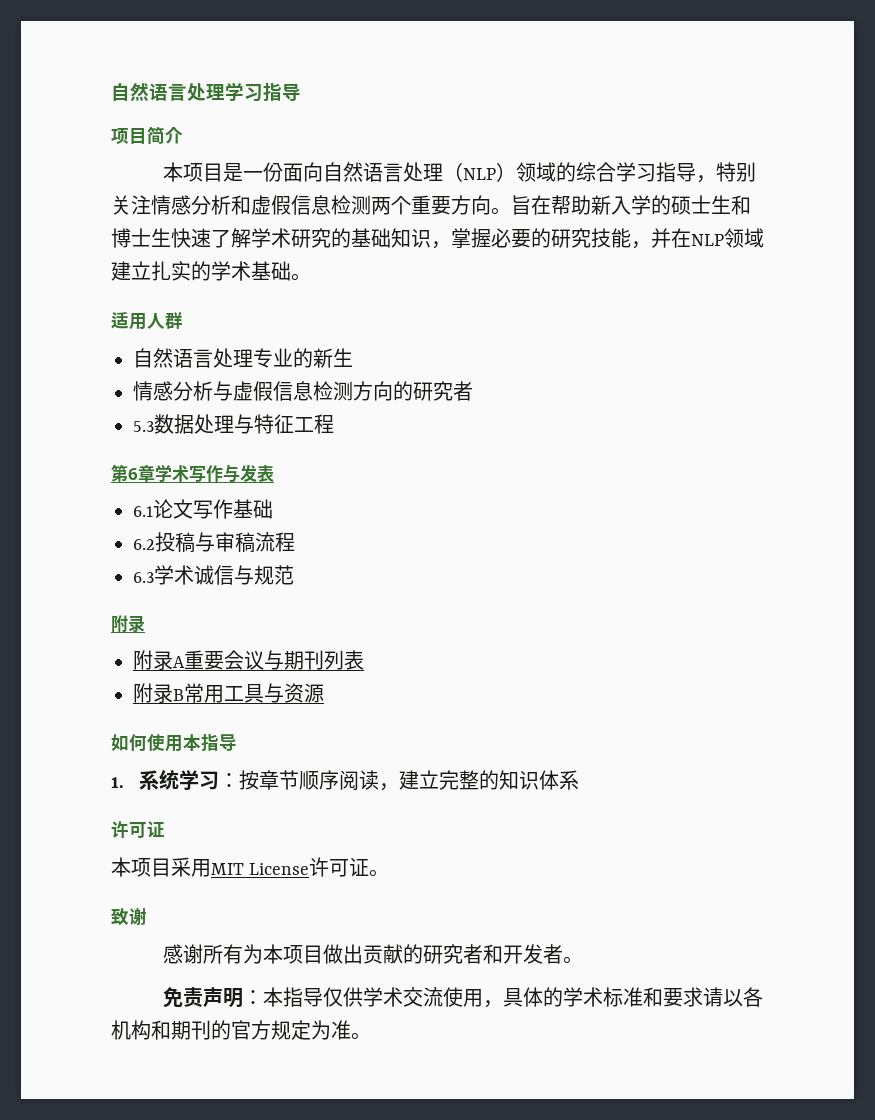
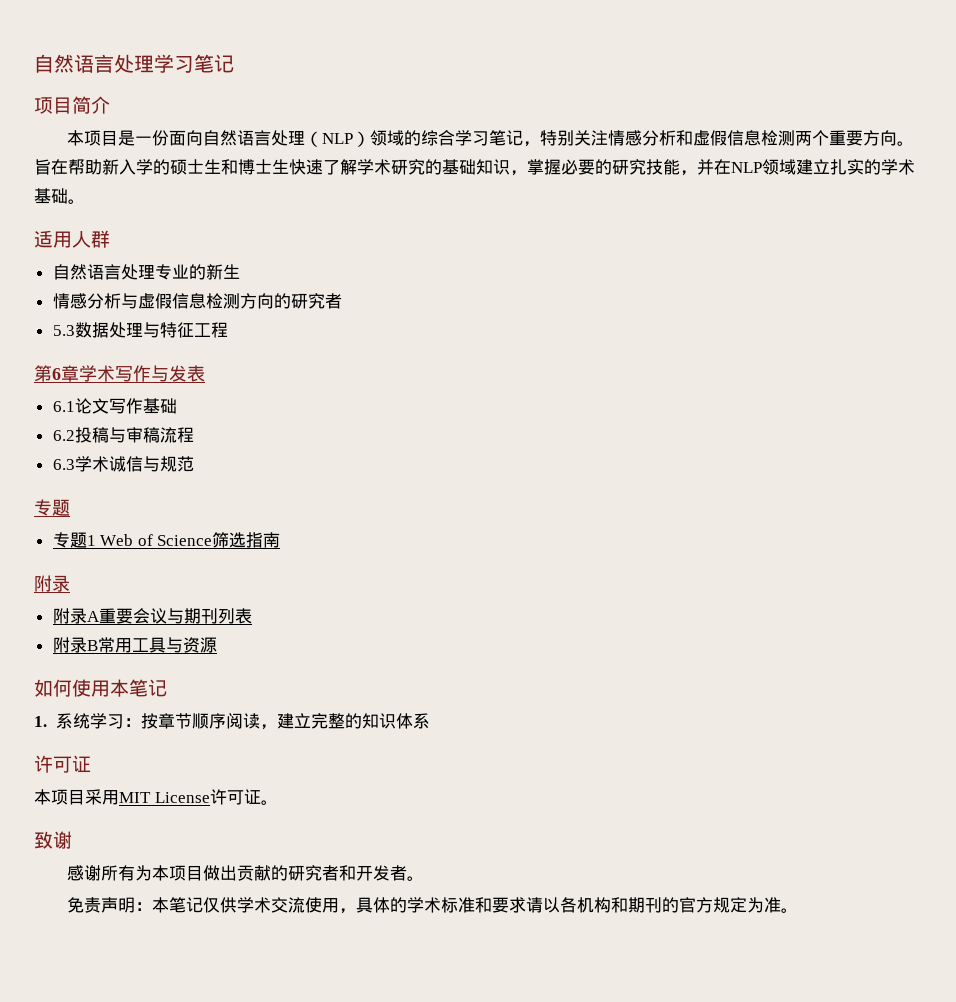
- 自然语言处理学习指导
+ 自然语言处理学习笔记
- 本项目是一份面向自然语言处理（NLP）领域的综合学习指导，特别关注情感分析和虚假信息检测两个重要方向。
+ 本项目是一份面向自然语言处理（NLP）领域的综合学习笔记，特别关注情感分析和虚假信息检测两个重要方向。
  6.3学术诚信与规范
+ 专题
+ 专题1 Web of Science筛选指南
- 如何使用本指导
+ 如何使用本笔记
- 免责声明：本指导仅供学术交流使用，具体的学术标准和要求请以各机构和期刊的官方规定为准。
+ 免责声明：本笔记仅供学术交流使用，具体的学术标准和要求请以各机构和期刊的官方规定为准。

